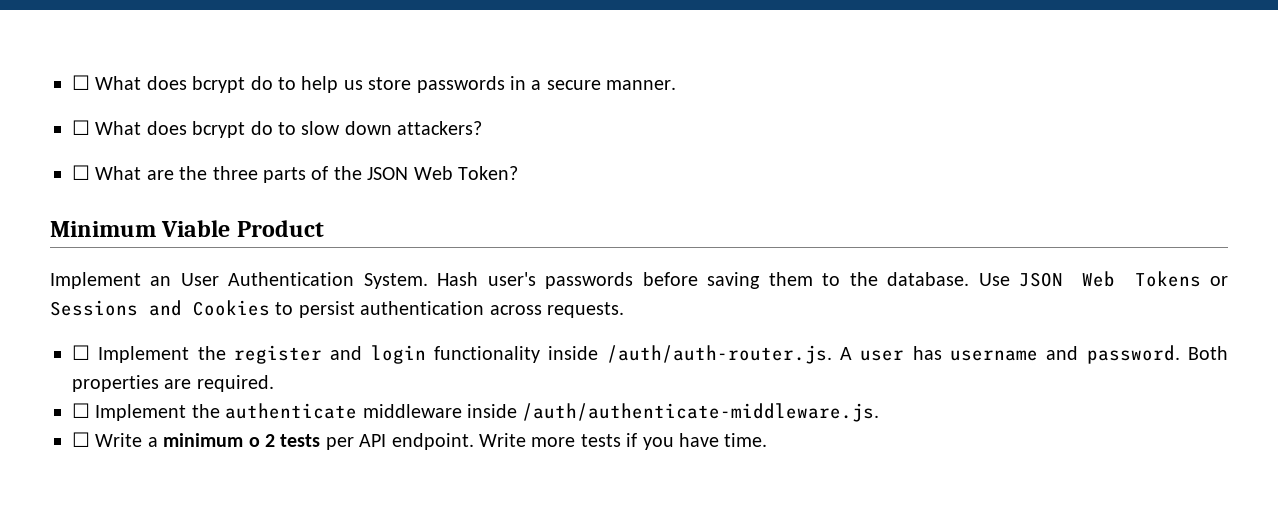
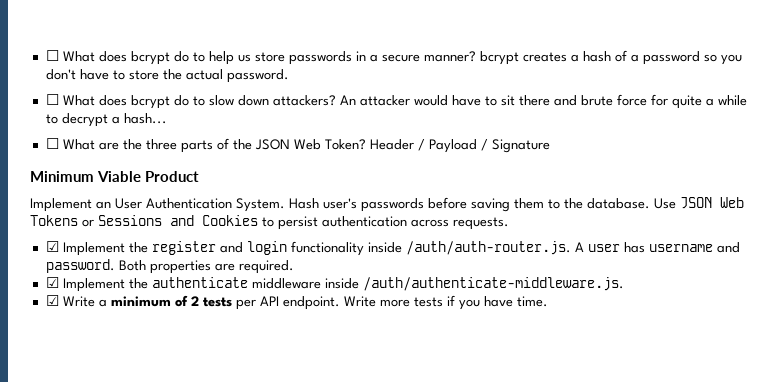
- ☐ What does bcrypt do to help us store passwords in a secure manner.
+ ☐ What does bcrypt do to help us store passwords in a secure manner? bcrypt creates a hash of a password so you don't have to store the actual password.
+ An attacker would have to sit there and brute force for quite a while to decrypt a hash...
+ Header / Payload / Signature
- ☐ Implement the register and login functionality inside /auth/auth-router.js. A user has username and password.
+ ☑ Implement the register and login functionality inside /auth/auth-router.js. A user has username and password.
- ☐ Implement the authenticate middleware inside /auth/authenticate-middleware.js.
+ ☑ Implement the authenticate middleware inside /auth/authenticate-middleware.js.
- ☐ Write a minimum o 2 tests per API endpoint.
+ ☑ Write a minimum of 2 tests per API endpoint.

